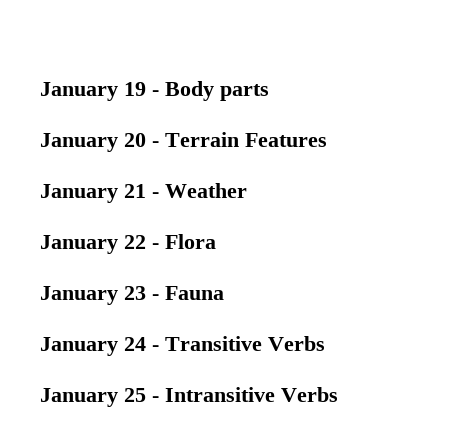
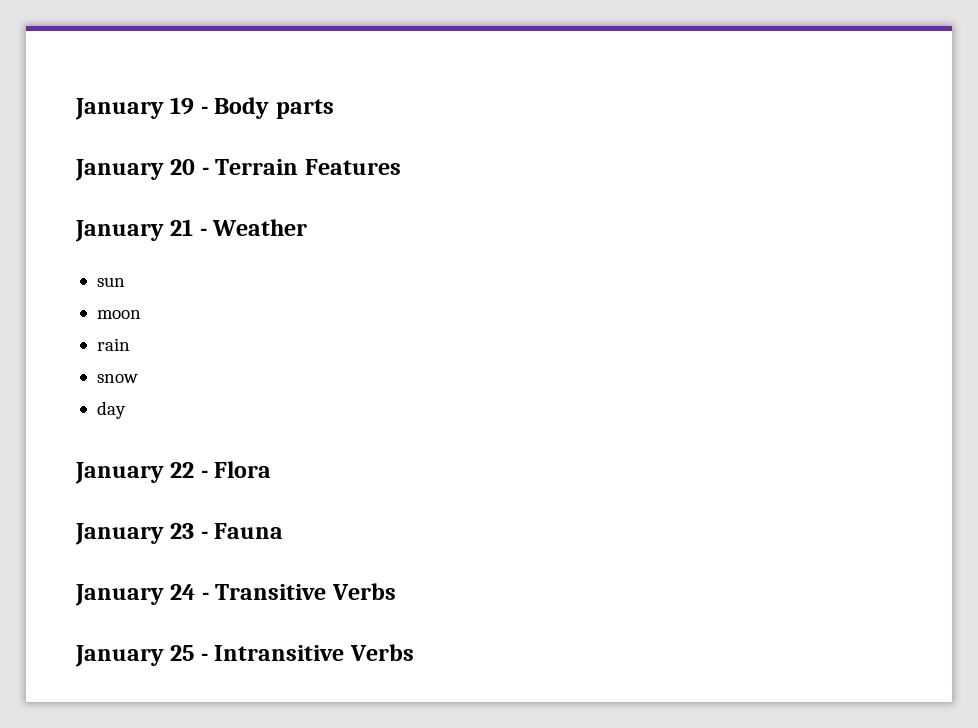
+ sun
+ moon
+ rain
+ snow
+ day

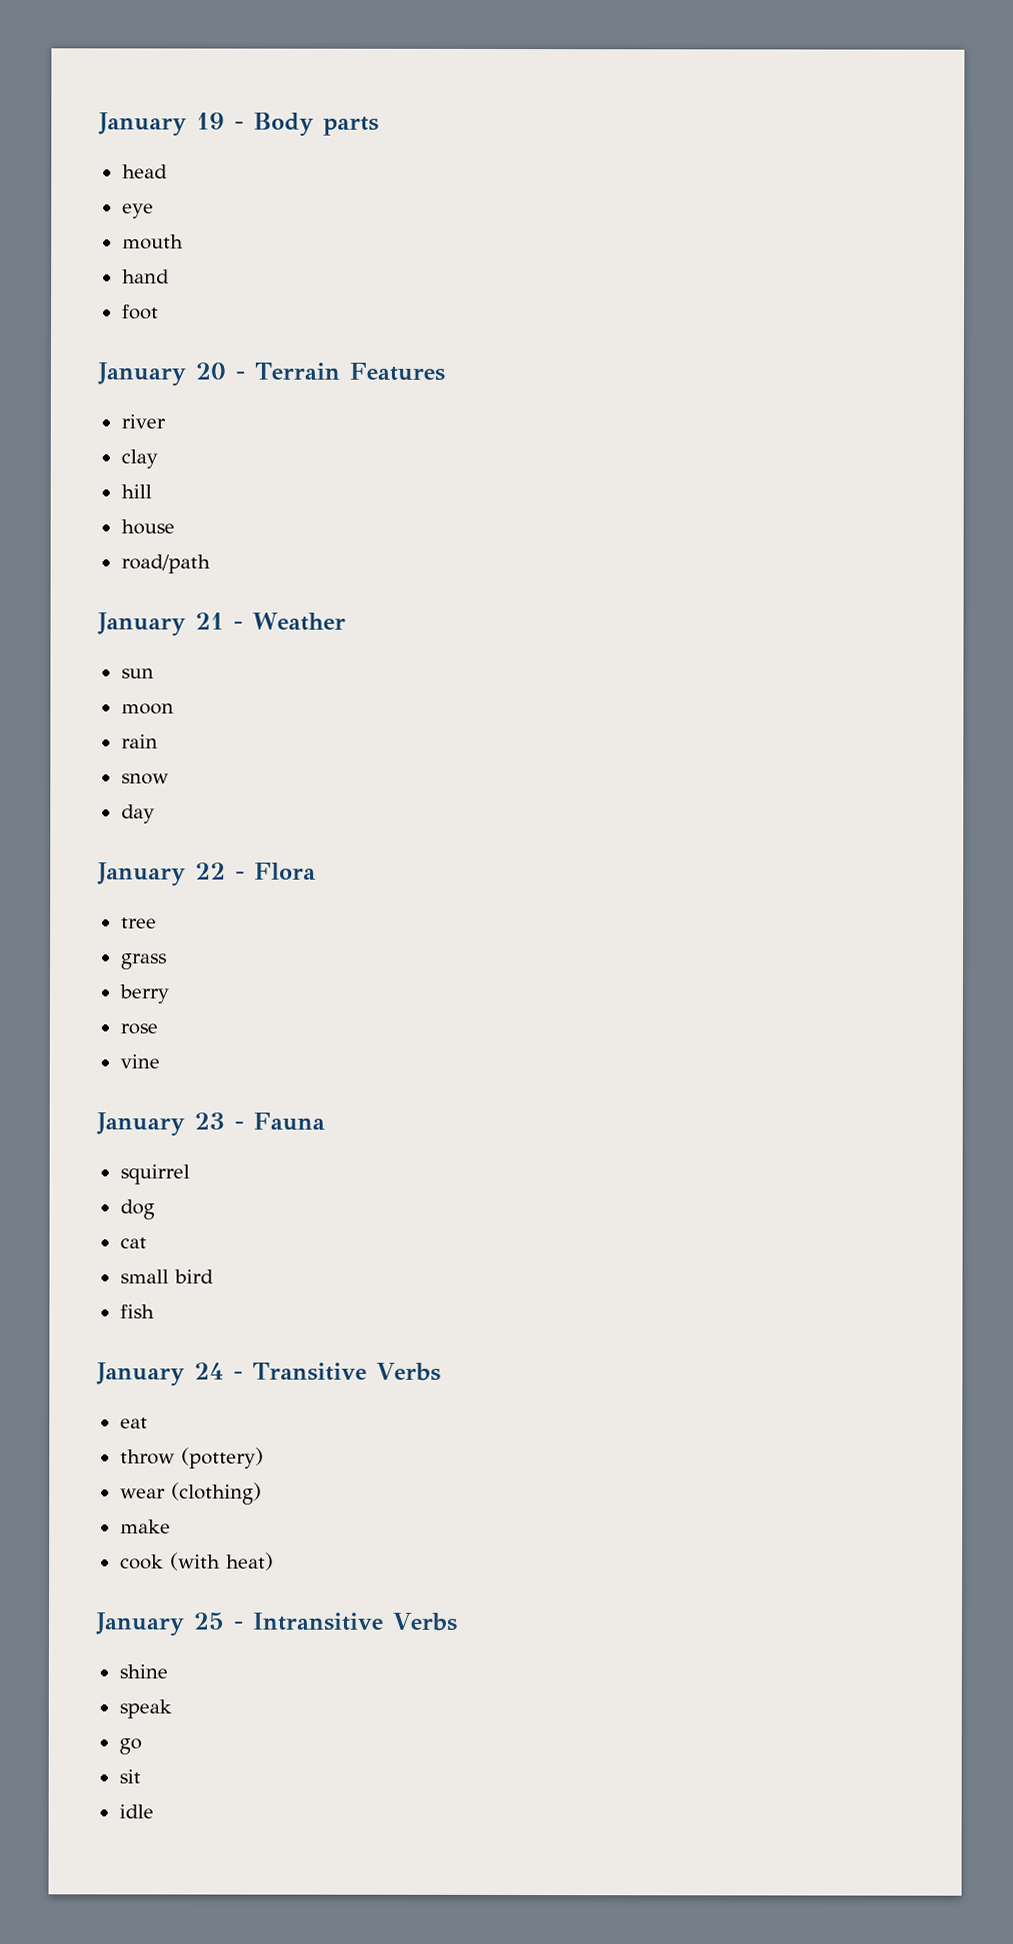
+ head
+ eye
+ mouth
+ hand
+ foot
+ river
+ clay
+ hill
+ house
+ road/path
+ tree
+ grass
+ berry
+ rose
+ vine
+ squirrel
+ dog
+ cat
+ small bird
+ fish
+ eat
+ throw (pottery)
+ wear (clothing)
+ make
+ cook (with heat)
+ shine
+ speak
+ go
+ sit
+ idle

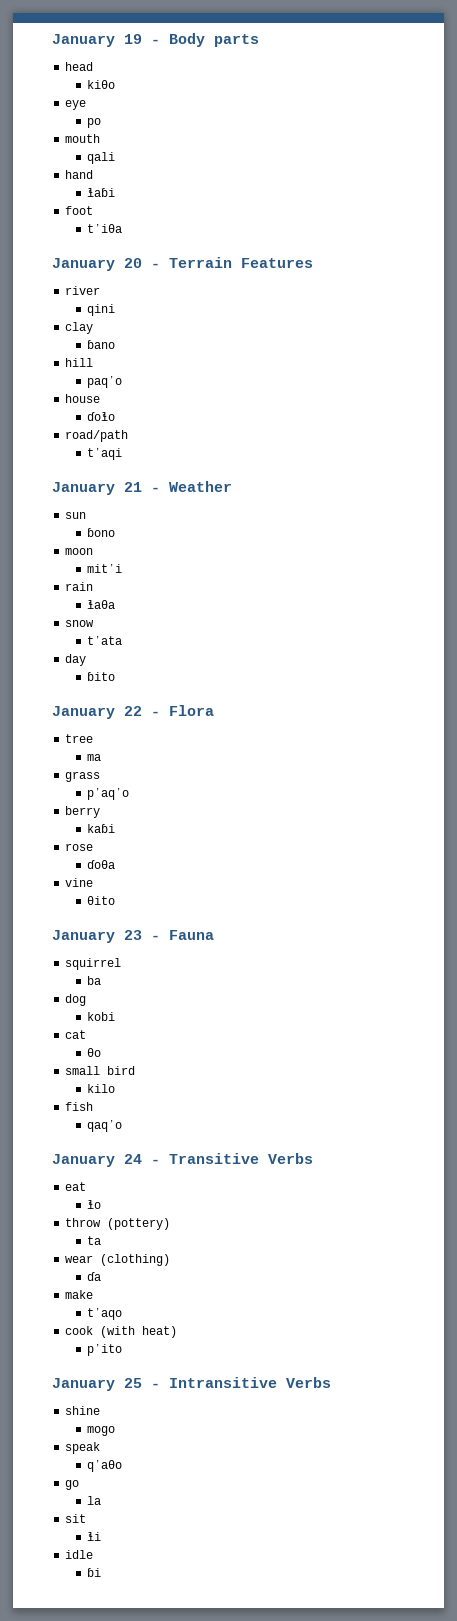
+ kiθo
+ po
+ qali
+ ɬaɓi
+ tʼiθa
+ qini
+ ɓano
+ paqʼo
+ ɗoɬo
+ tʼaqi
+ ɓono
+ mitʼi
+ ɬaθa
+ tʼata
+ ɓito
+ ma
+ pʼaqʼo
+ kaɓi
+ ɗoθa
+ θito
+ ba
+ kobi
+ θo
+ kilo
+ qaqʼo
+ ɬo
+ ta
+ ɗa
+ tʼaqo
+ pʼito
+ mogo
+ qʼaθo
+ la
+ ɬi
+ ɓi

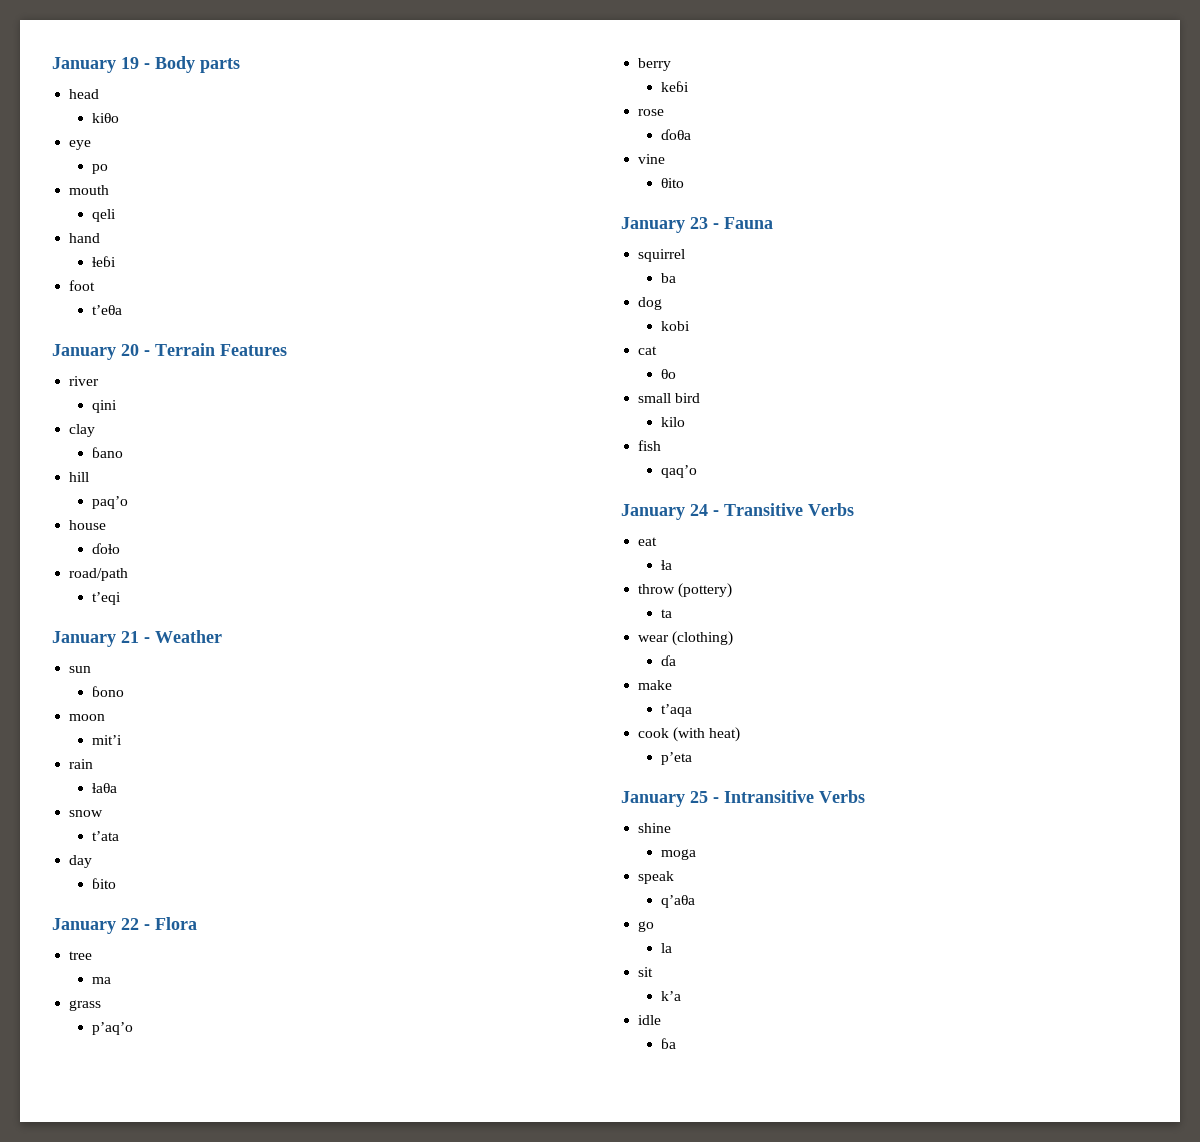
- qali
+ qeli
- ɬaɓi
+ ɬeɓi
- tʼiθa
+ tʼeθa
- tʼaqi
+ tʼeqi
- kaɓi
+ keɓi
- ɬo
+ ɬa
- tʼaqo
+ tʼaqa
- pʼito
+ pʼeta
- mogo
+ moga
- qʼaθo
+ qʼaθa
- ɬi
+ kʼa
- ɓi
+ ɓa

